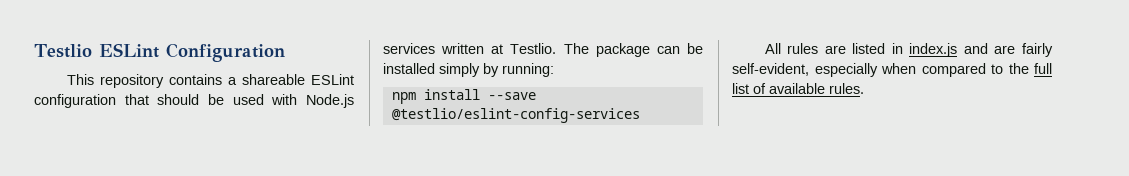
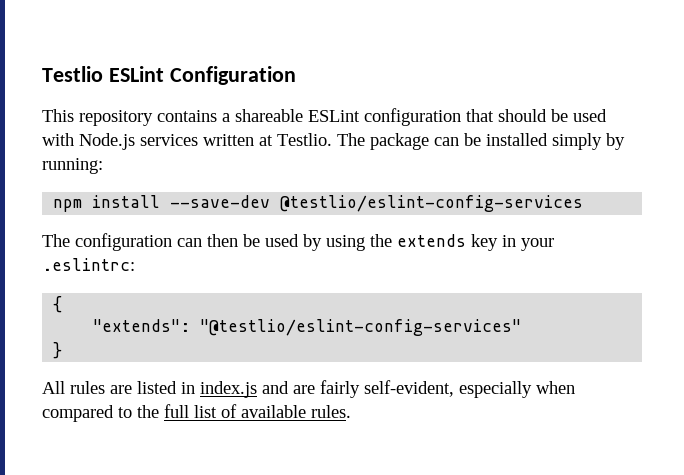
- npm install --save @testlio/eslint-config-services
+ npm install --save-dev @testlio/eslint-config-services
+ The configuration can then be used by using the extends key in your .eslintrc:
+ {
+ "extends": "@testlio/eslint-config-services"
+ }

